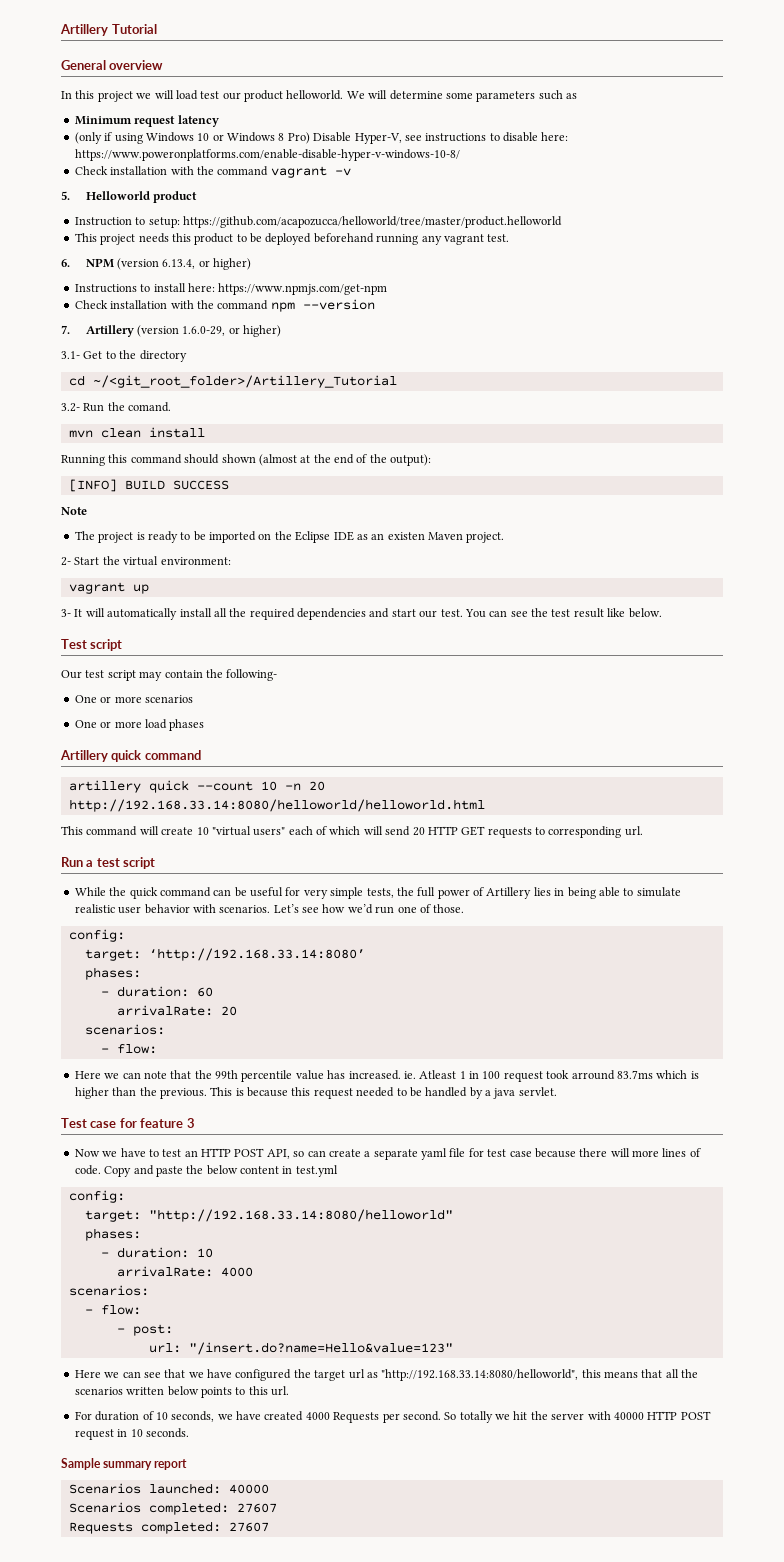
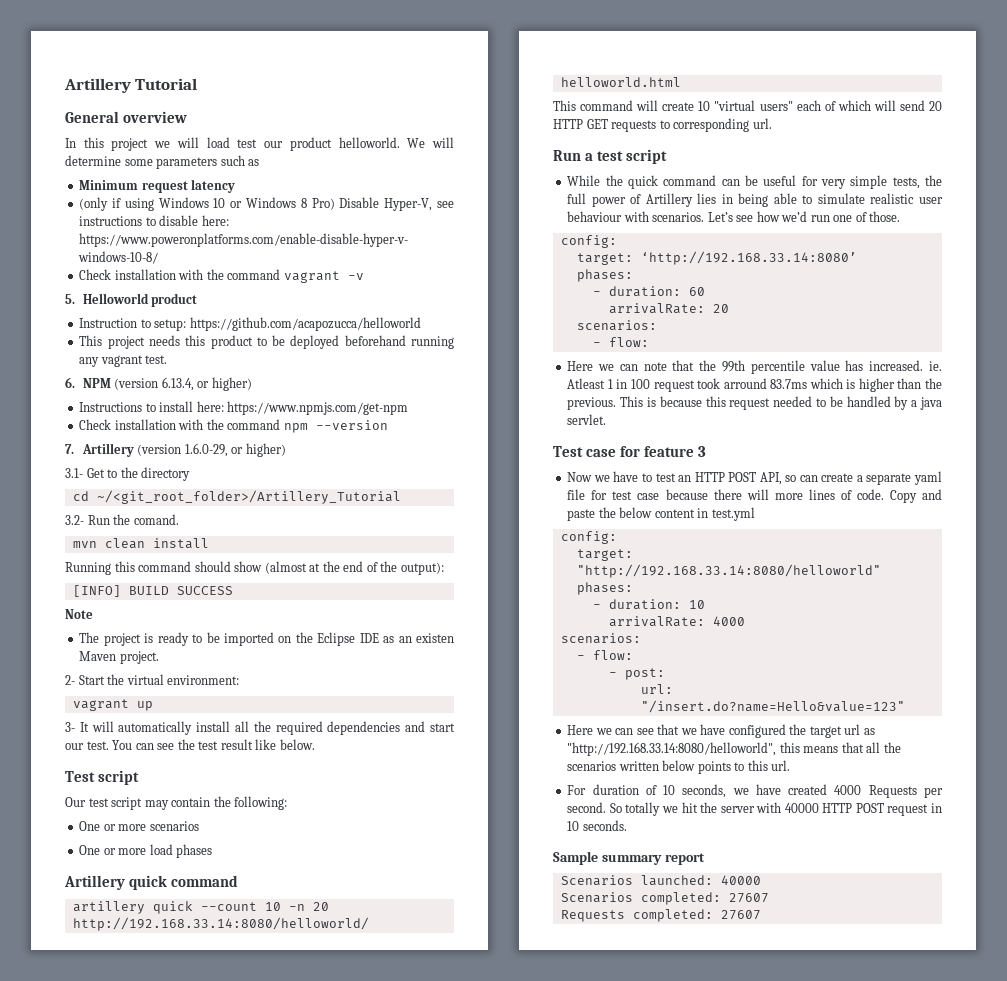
- Instruction to setup: https://github.com/acapozucca/helloworld/tree/master/product.helloworld
+ Instruction to setup: https://github.com/acapozucca/helloworld
- Running this command should shown (almost at the end of the output):
+ Running this command should show (almost at the end of the output):
- Our test script may contain the following-
+ Our test script may contain the following:
- While the quick command can be useful for very simple tests, the full power of Artillery lies in being able to simulate realistic user behavior with scenarios.
+ While the quick command can be useful for very simple tests, the full power of Artillery lies in being able to simulate realistic user behaviour with scenarios.

